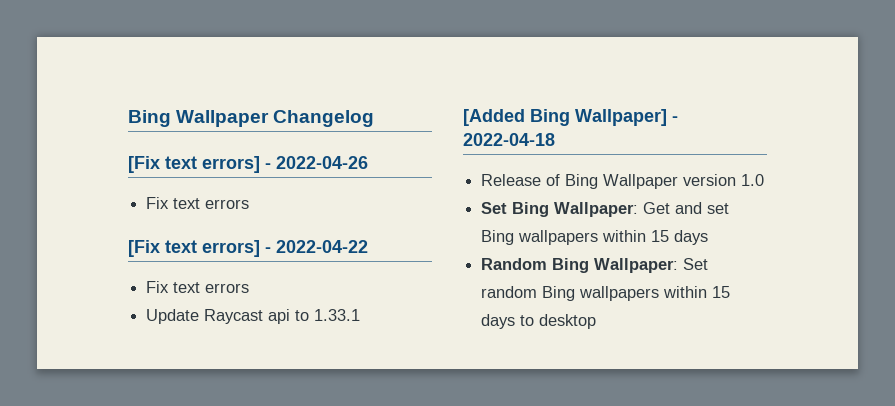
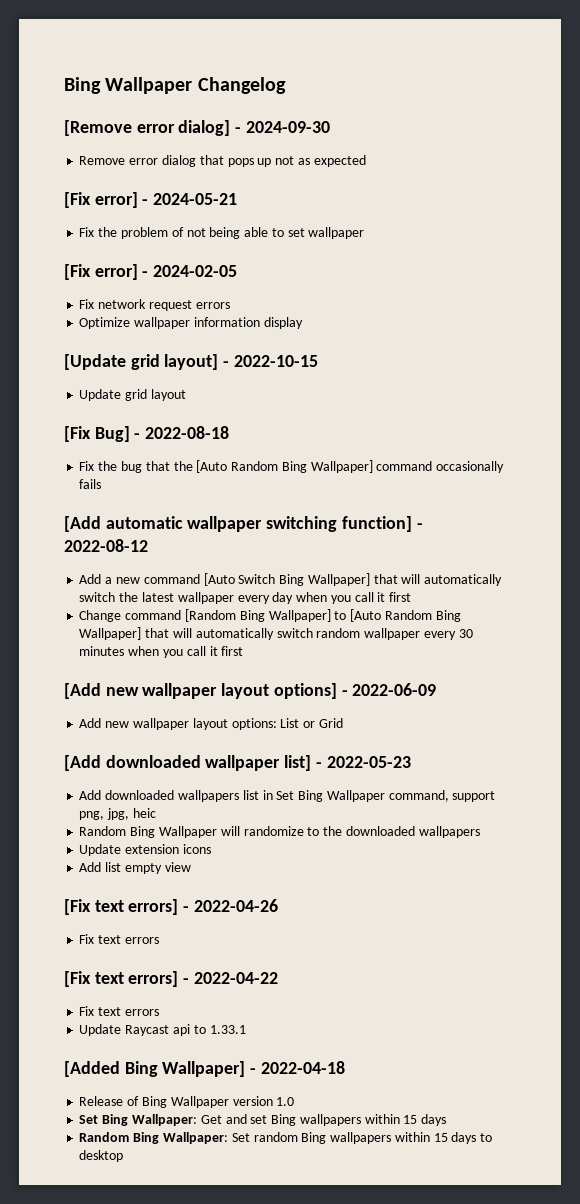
+ [Remove error dialog] - 2024-09-30
+ Remove error dialog that pops up not as expected
+ [Fix error] - 2024-05-21
+ Fix the problem of not being able to set wallpaper
+ [Fix error] - 2024-02-05
+ Fix network request errors
+ Optimize wallpaper information display
+ [Update grid layout] - 2022-10-15
+ Update grid layout
+ [Fix Bug] - 2022-08-18
+ Fix the bug that the [Auto Random Bing Wallpaper] command occasionally fails
+ [Add automatic wallpaper switching function] - 2022-08-12
+ Add a new command [Auto Switch Bing Wallpaper] that will automatically switch the latest wallpaper every day when you call it first
+ Change command [Random Bing Wallpaper] to [Auto Random Bing Wallpaper] that will automatically switch random wallpaper every 30 minutes when you call it first
+ [Add new wallpaper layout options] - 2022-06-09
+ Add new wallpaper layout options: List or Grid
+ [Add downloaded wallpaper list] - 2022-05-23
+ Add downloaded wallpapers list in Set Bing Wallpaper command, support png, jpg, heic
+ Random Bing Wallpaper will randomize to the downloaded wallpapers
+ Update extension icons
+ Add list empty view

